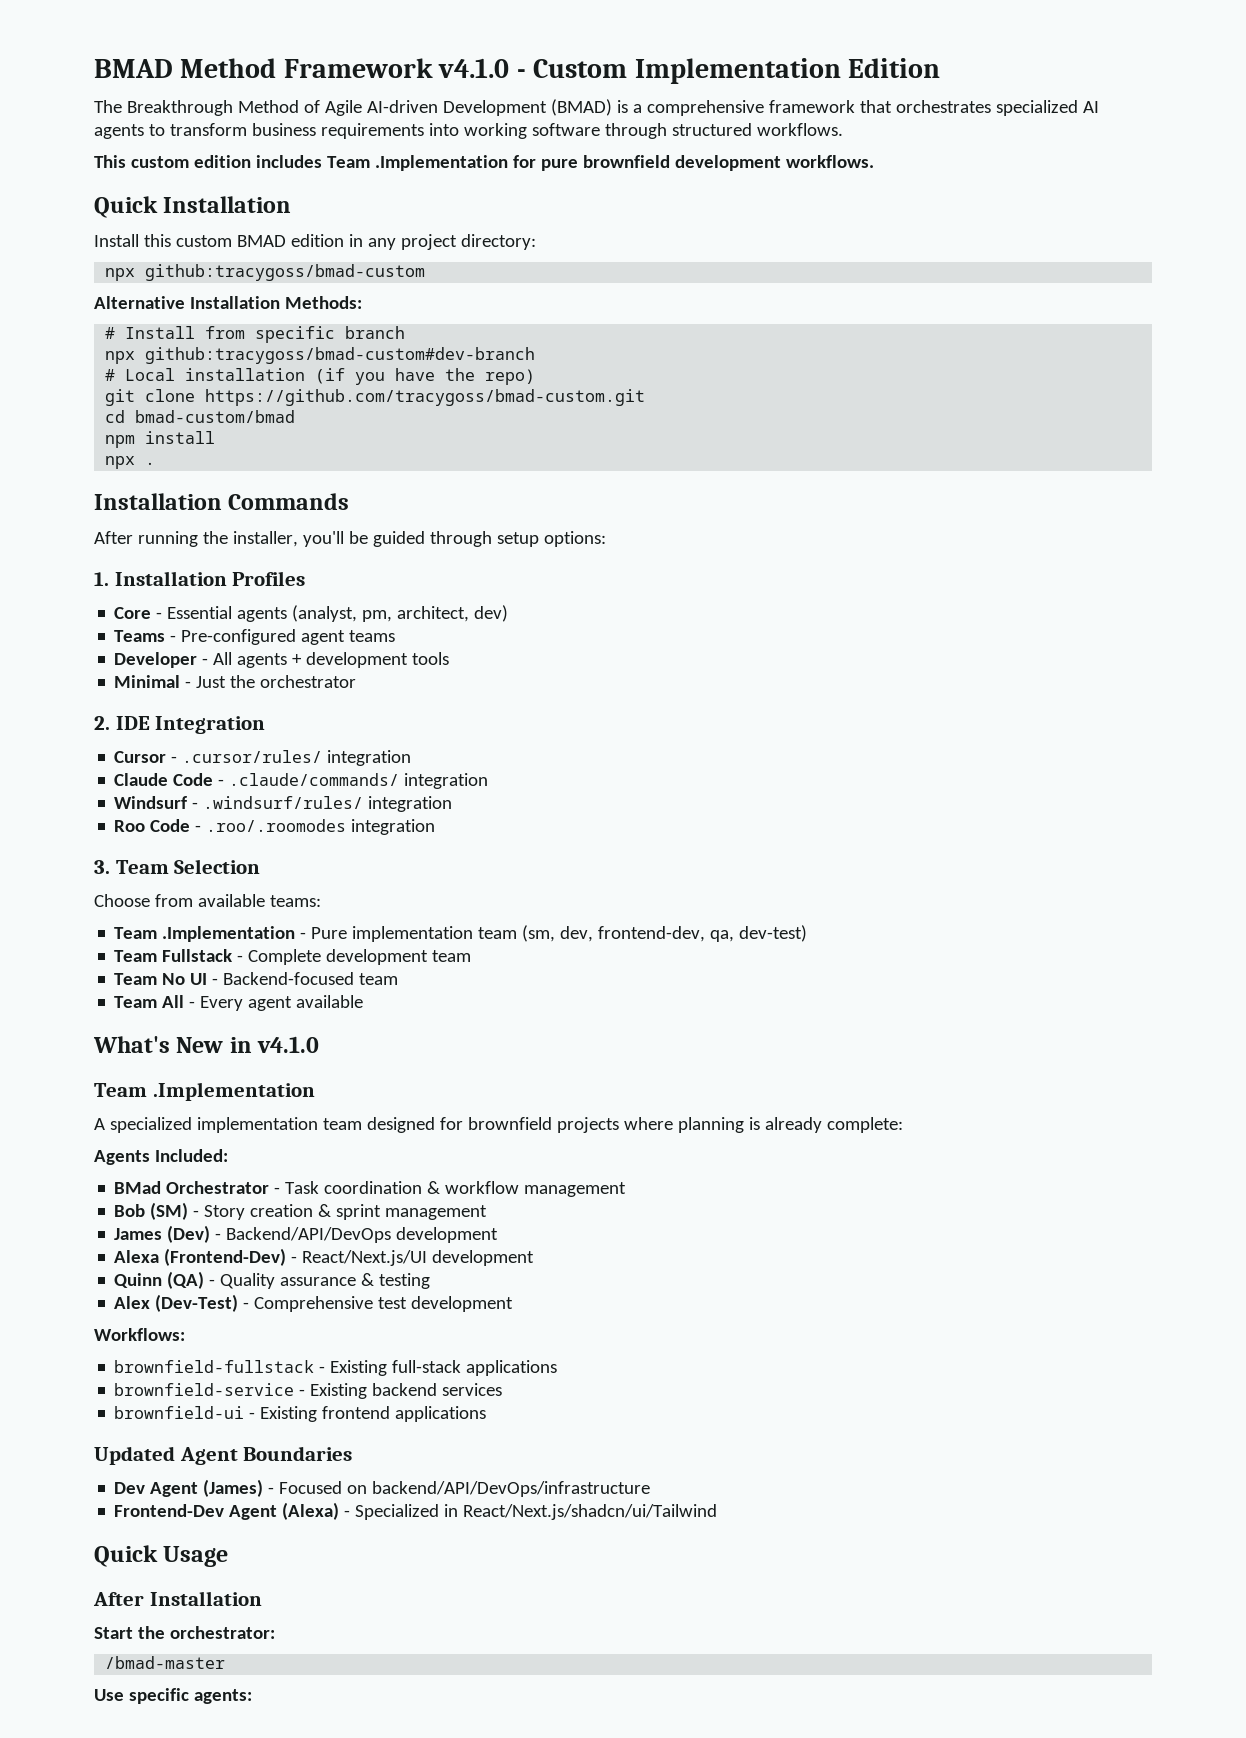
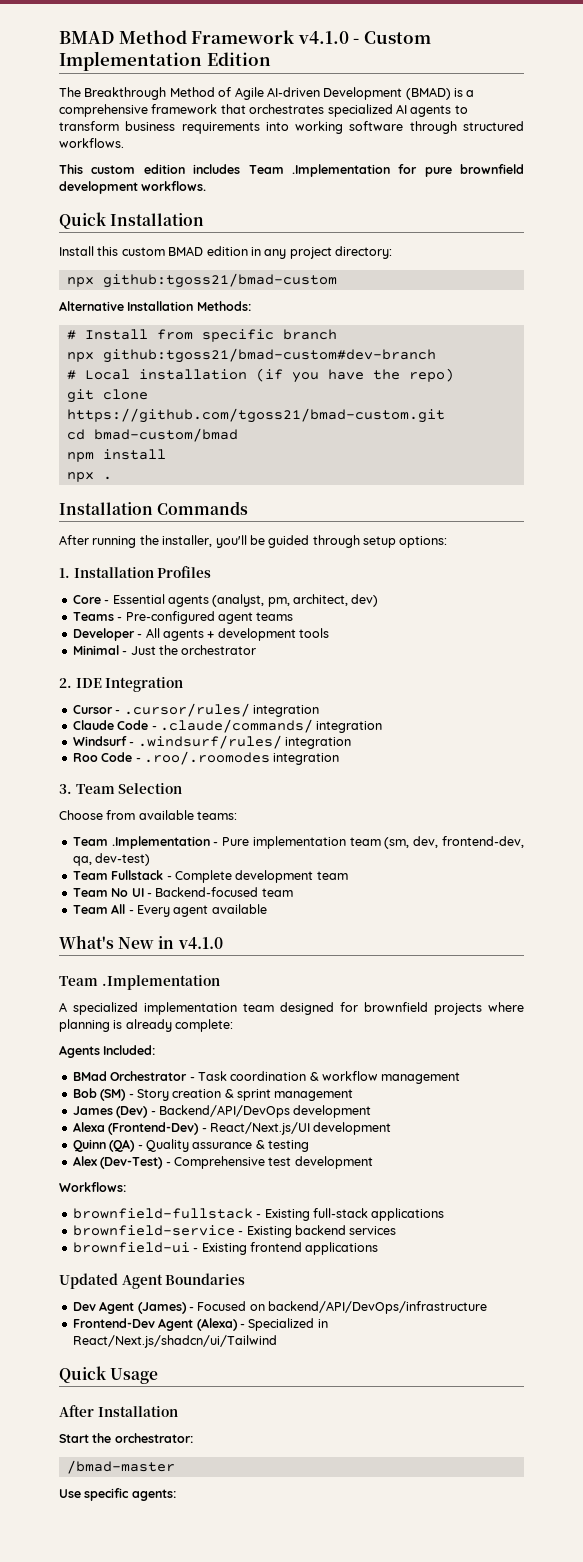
- npx github:tracygoss/bmad-custom
+ npx github:tgoss21/bmad-custom
- npx github:tracygoss/bmad-custom#dev-branch
+ npx github:tgoss21/bmad-custom#dev-branch
- git clone https://github.com/tracygoss/bmad-custom.git
+ git clone https://github.com/tgoss21/bmad-custom.git

